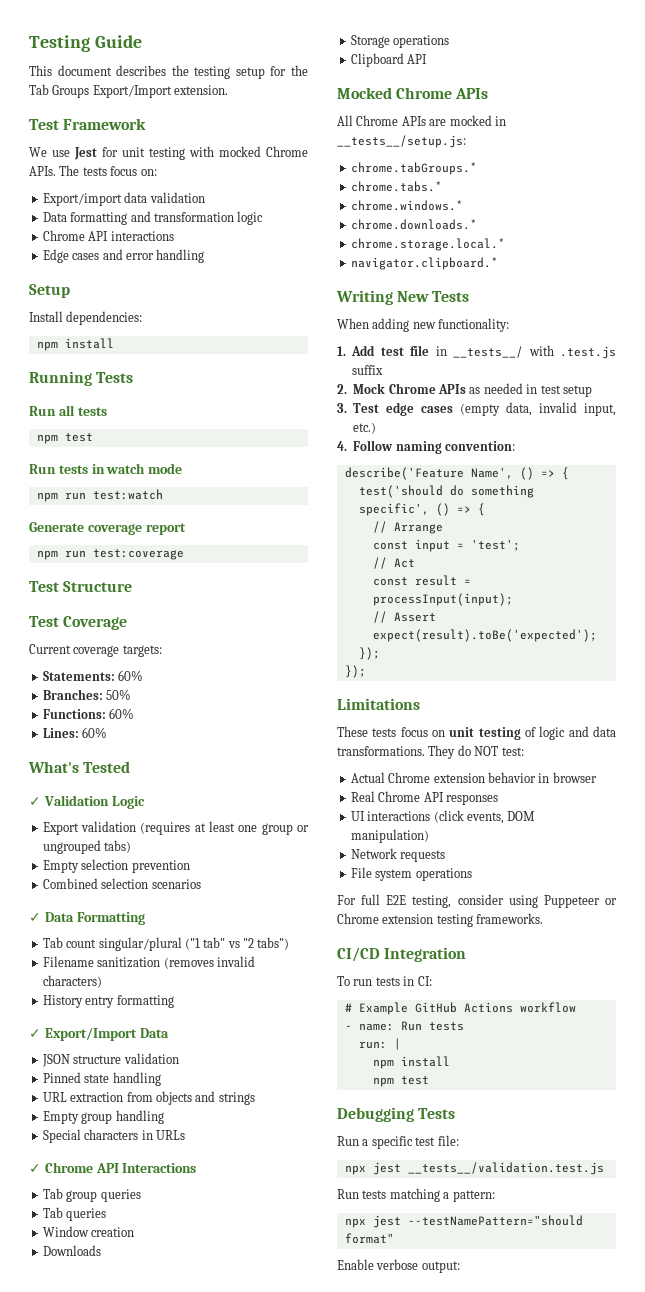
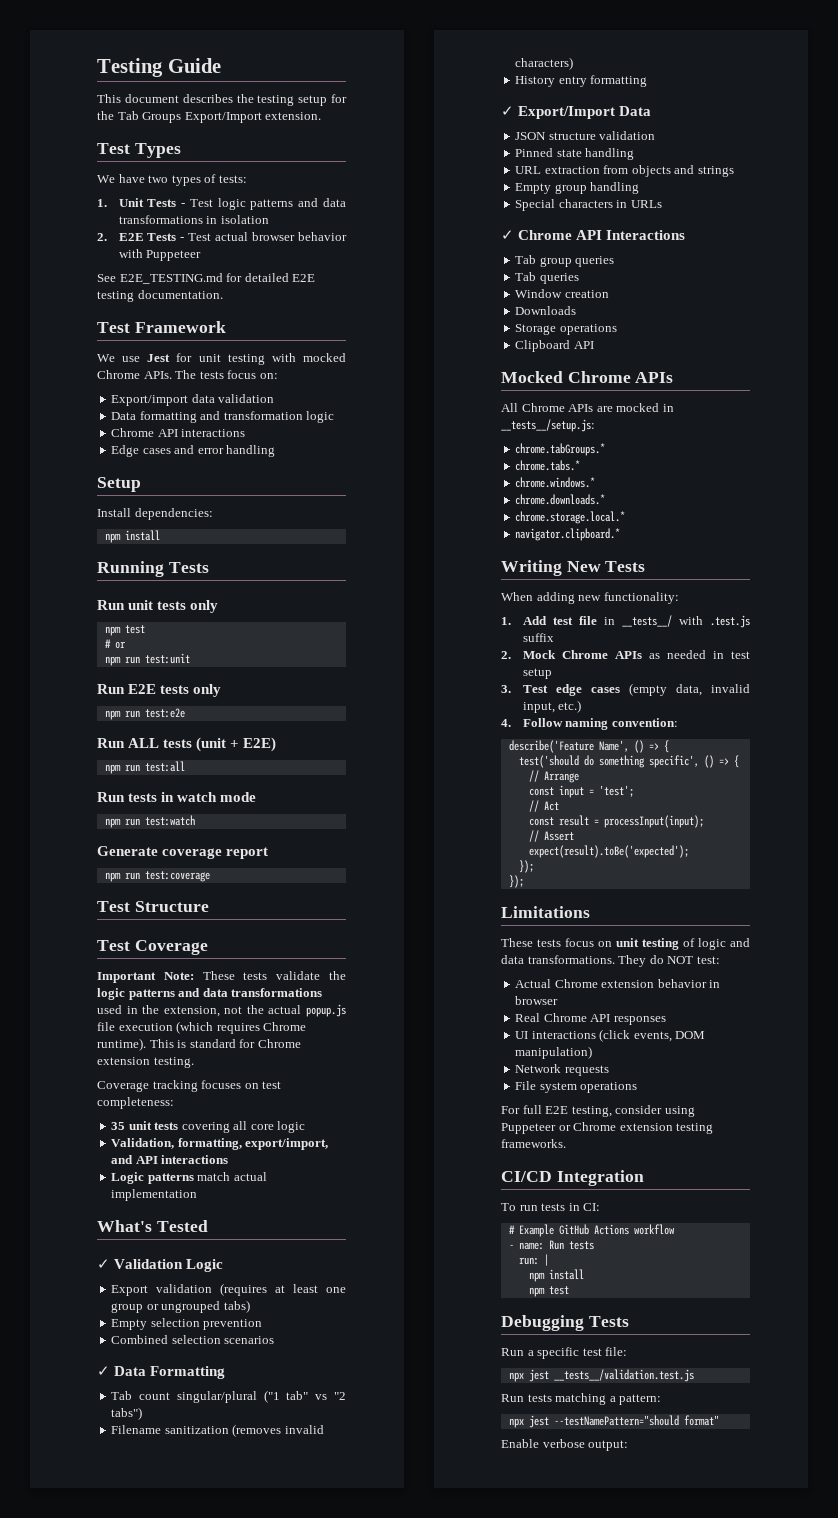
+ Test Types
+ We have two types of tests:
+ 1. Unit Tests - Test logic patterns and data transformations in isolation
+ 2. E2E Tests - Test actual browser behavior with Puppeteer
+ See E2E_TESTING.md for detailed E2E testing documentation.
- Run all tests
+ Run unit tests only
  npm test
+ # or
+ npm run test:unit
+ Run E2E tests only
+ npm run test:e2e
+ Run ALL tests (unit + E2E)
+ npm run test:all
- Current coverage targets:
- Statements: 60%
- Branches: 50%
- Functions: 60%
- Lines: 60%
+ Important Note: These tests validate the logic patterns and data transformations used in the extension, not the actual popup.js file execution (which requires Chrome runtime). This is standard for Chrome extension testing.
+ Coverage tracking focuses on test completeness:
+ 35 unit tests covering all core logic
+ Validation, formatting, export/import, and API interactions
+ Logic patterns match actual implementation

